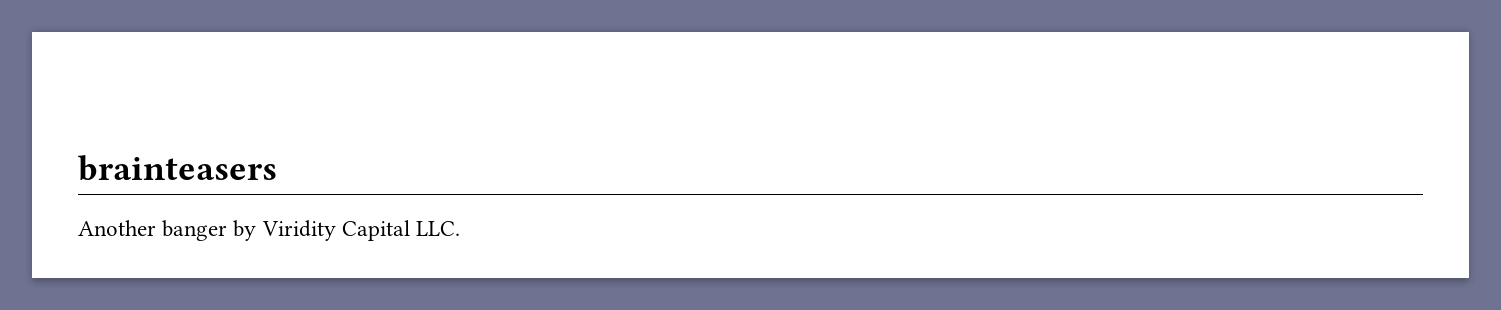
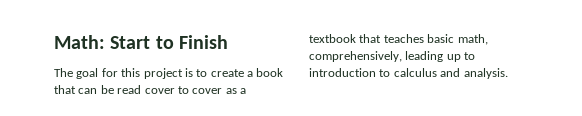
- brainteasers
- Another banger by Viridity Capital LLC.
+ Math: Start to Finish
+ The goal for this project is to create a book that can be read cover to cover as a textbook that teaches basic math, comprehensively, leading up to introduction to calculus and analysis.

